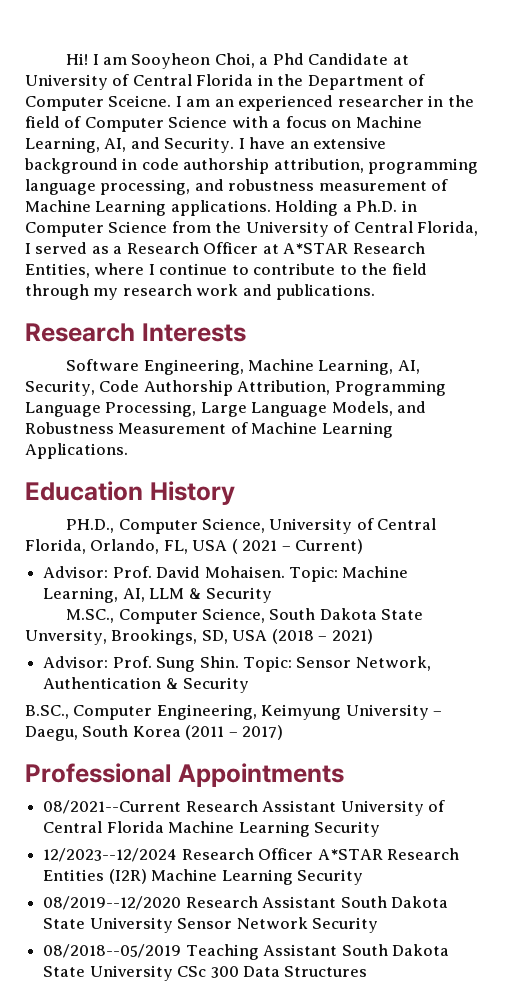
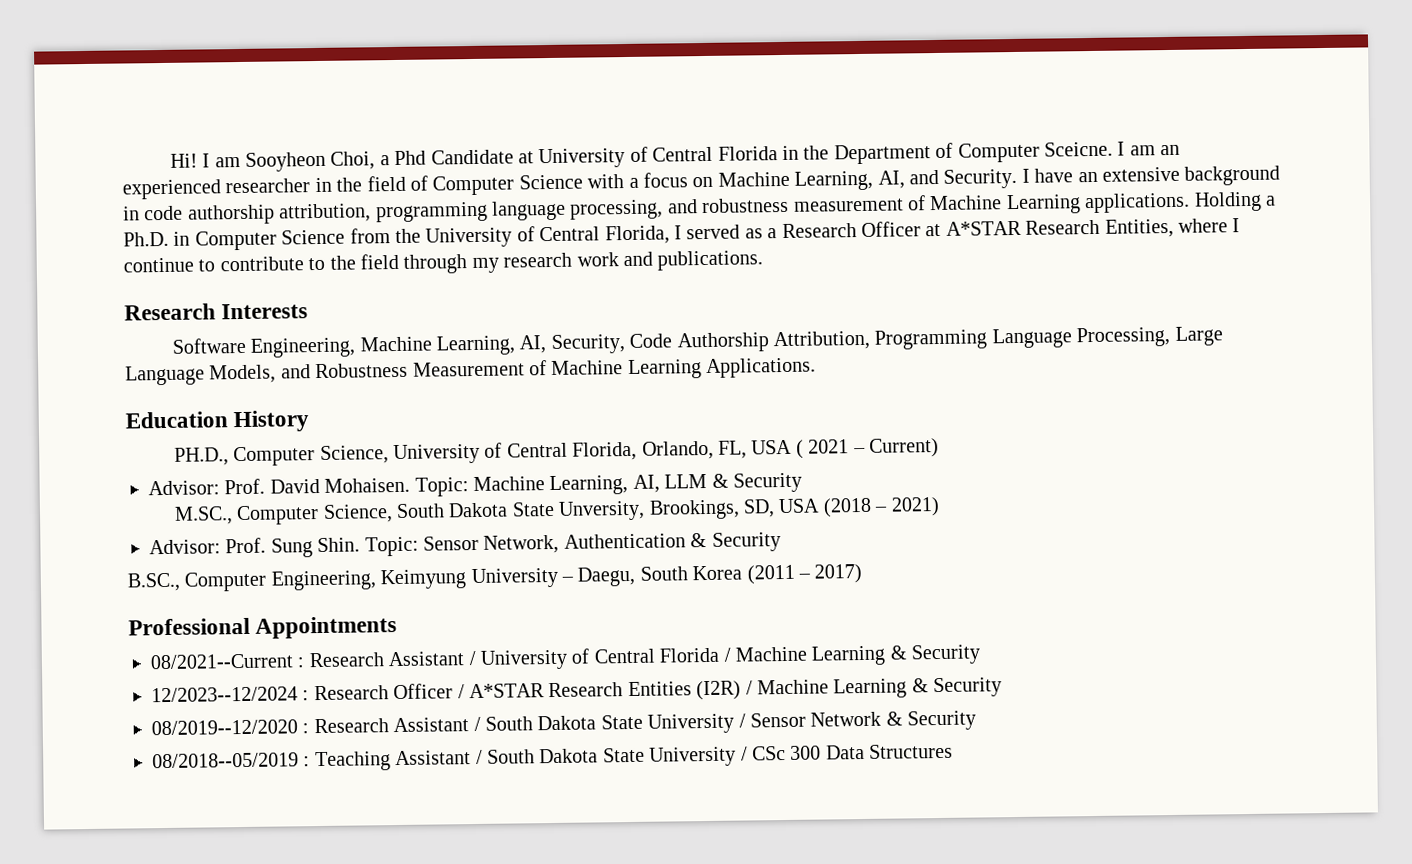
- 08/2021--Current Research Assistant University of Central Florida Machine Learning Security
+ 08/2021--Current : Research Assistant / University of Central Florida / Machine Learning & Security
- 12/2023--12/2024 Research Officer A*STAR Research Entities (I2R) Machine Learning Security
+ 12/2023--12/2024 : Research Officer / A*STAR Research Entities (I2R) / Machine Learning & Security
- 08/2019--12/2020 Research Assistant South Dakota State University Sensor Network Security
+ 08/2019--12/2020 : Research Assistant / South Dakota State University / Sensor Network & Security
- 08/2018--05/2019 Teaching Assistant South Dakota State University CSc 300 Data Structures
+ 08/2018--05/2019 : Teaching Assistant / South Dakota State University / CSc 300 Data Structures

